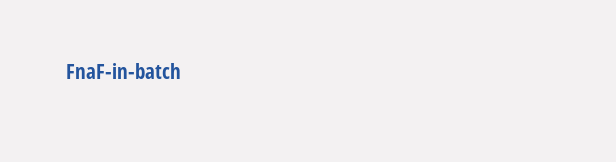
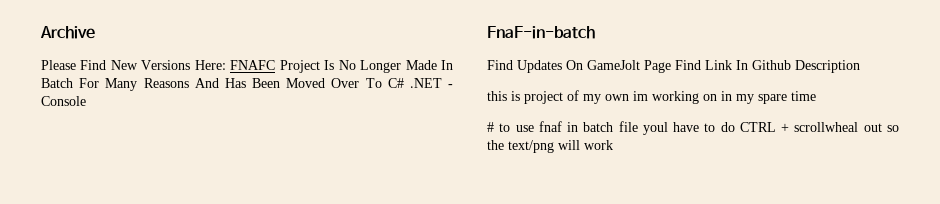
+ Archive
+ Please Find New Versions Here: FNAFC Project Is No Longer Made In Batch For Many Reasons And Has Been Moved Over To C# .NET - Console
  FnaF-in-batch
+ Find Updates On GameJolt Page Find Link In Github Description
+ this is project of my own im working on in my spare time
+ # to use fnaf in batch file youl have to do CTRL + scrollwheal out so the text/png will work

